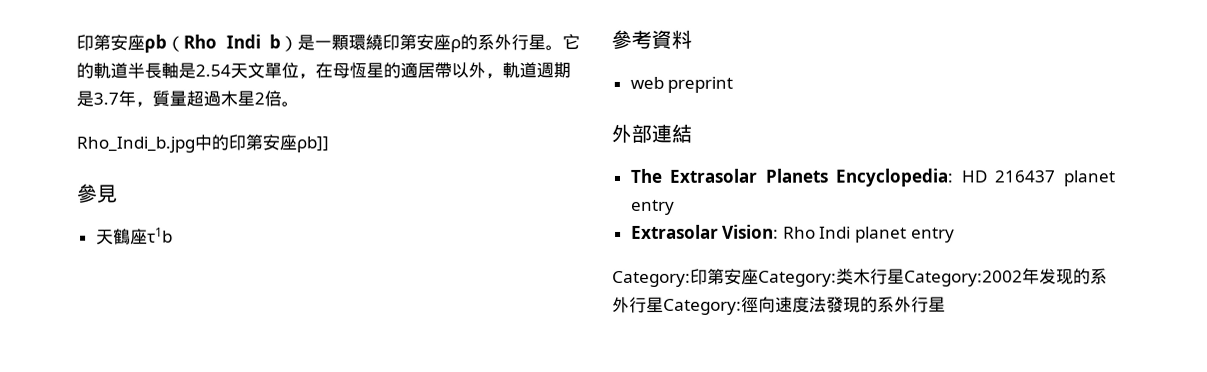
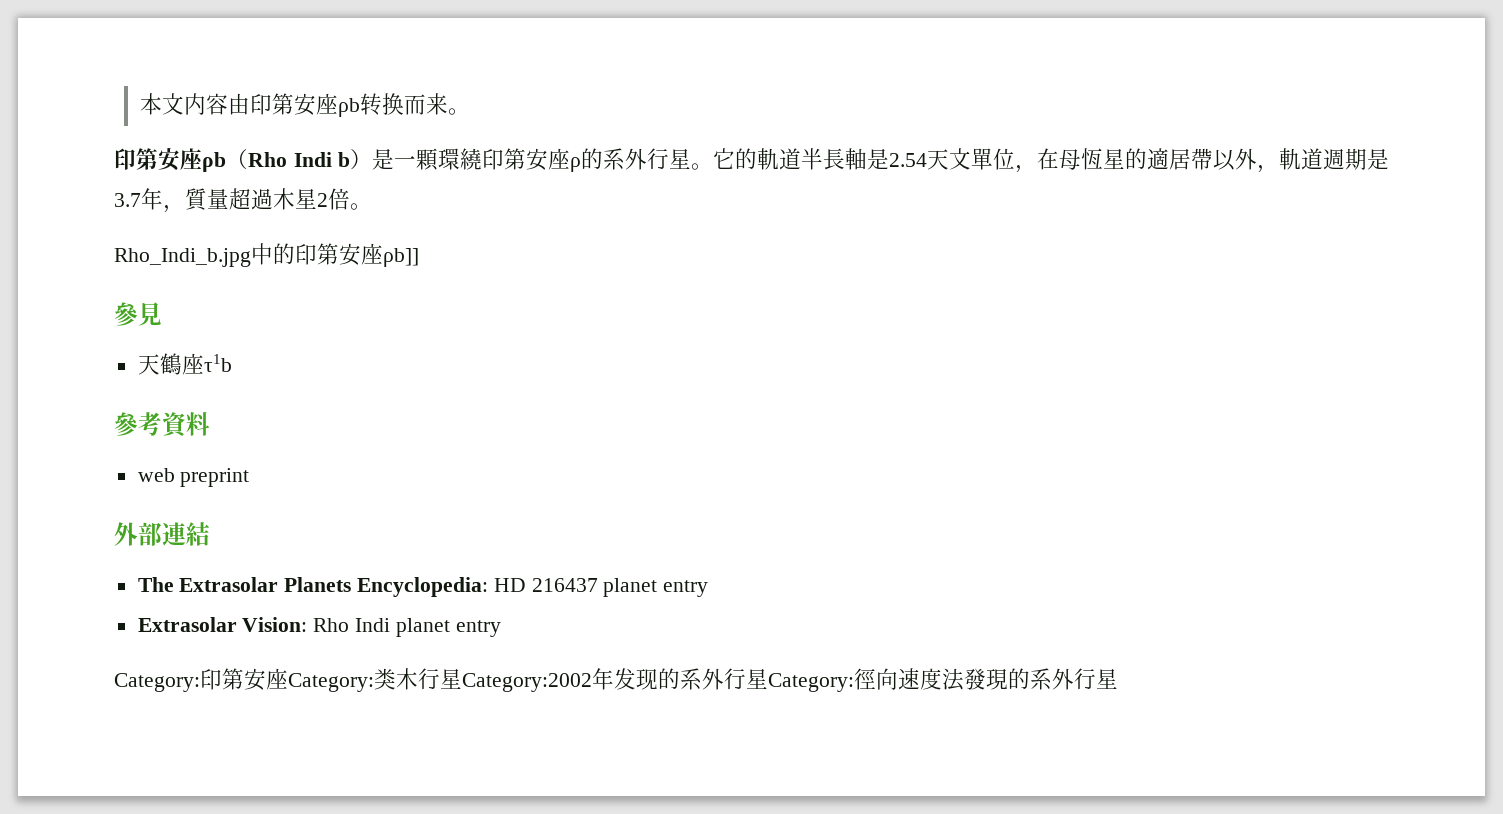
+ 本文内容由印第安座ρb转换而来。

